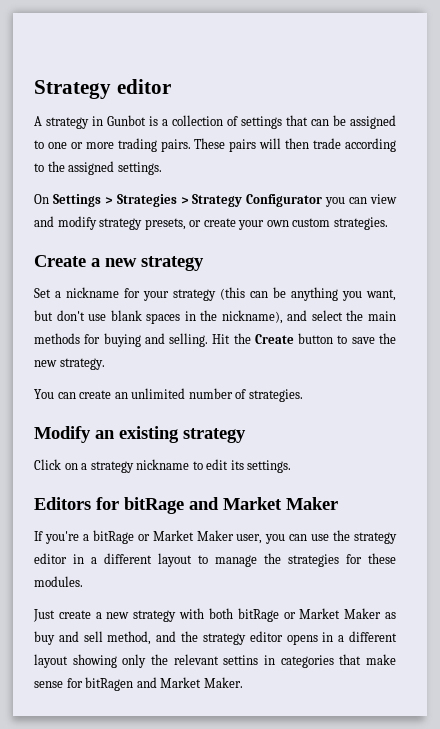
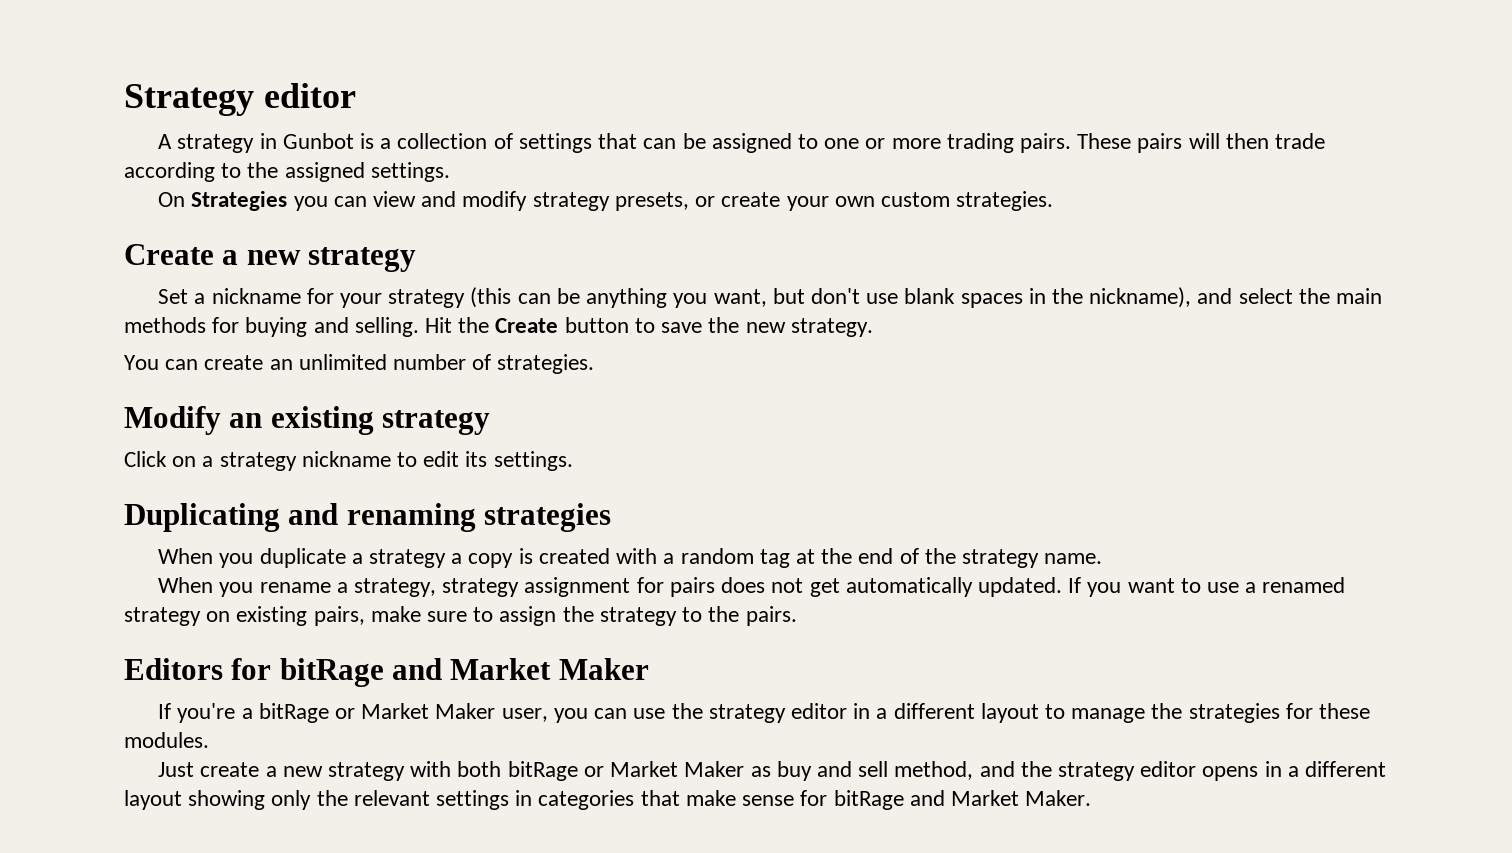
- On Settings > Strategies > Strategy Configurator you can view and modify strategy presets, or create your own custom strategies.
+ On Strategies you can view and modify strategy presets, or create your own custom strategies.
+ Duplicating and renaming strategies
+ When you duplicate a strategy a copy is created with a random tag at the end of the strategy name.
+ When you rename a strategy, strategy assignment for pairs does not get automatically updated. If you want to use a renamed strategy on existing pairs, make sure to assign the strategy to the pairs.
- Just create a new strategy with both bitRage or Market Maker as buy and sell method, and the strategy editor opens in a different layout showing only the relevant settins in categories that make sense for bitRagen and Market Maker.
+ Just create a new strategy with both bitRage or Market Maker as buy and sell method, and the strategy editor opens in a different layout showing only the relevant settings in categories that make sense for bitRage and Market Maker.

